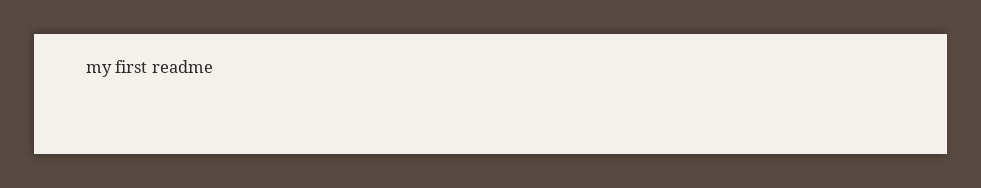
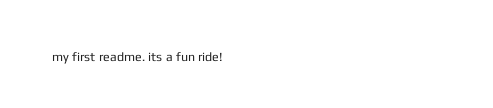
- my first readme
+ my first readme. its a fun ride!

